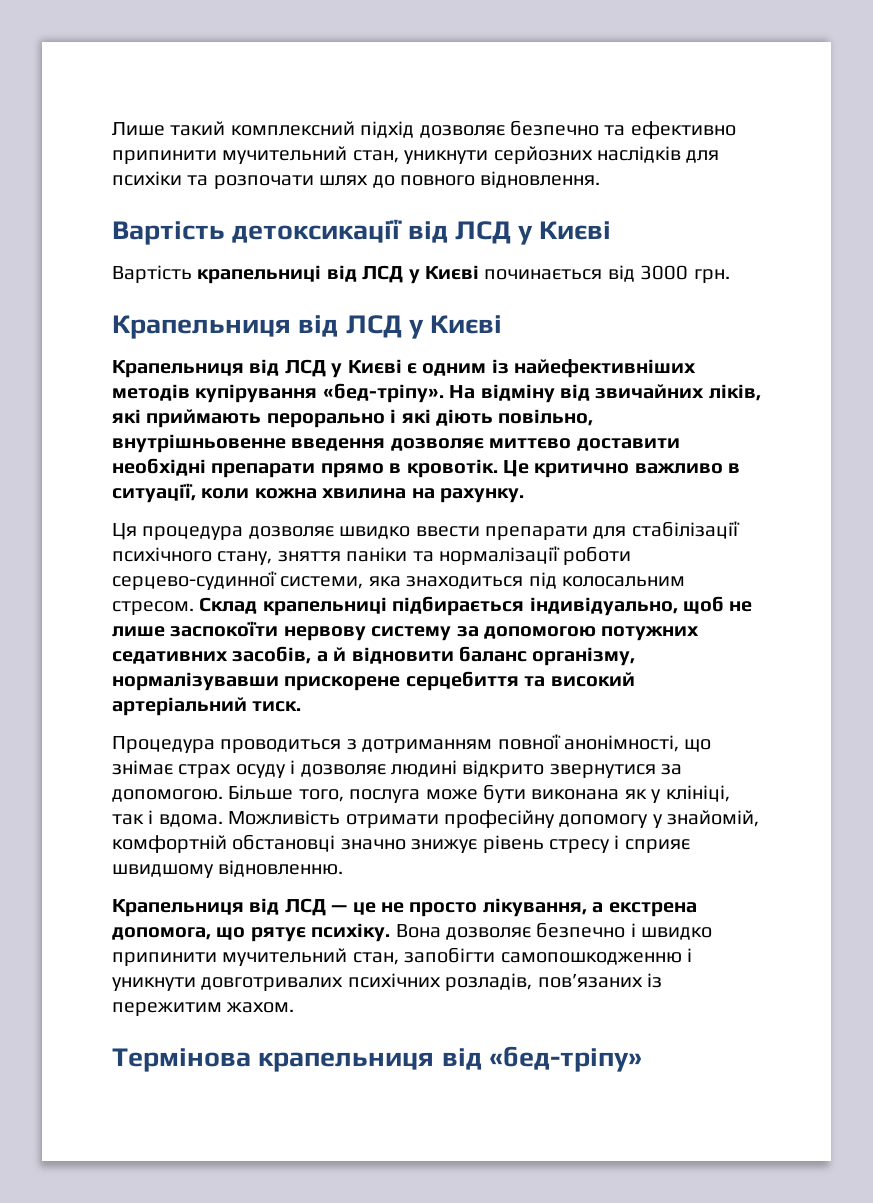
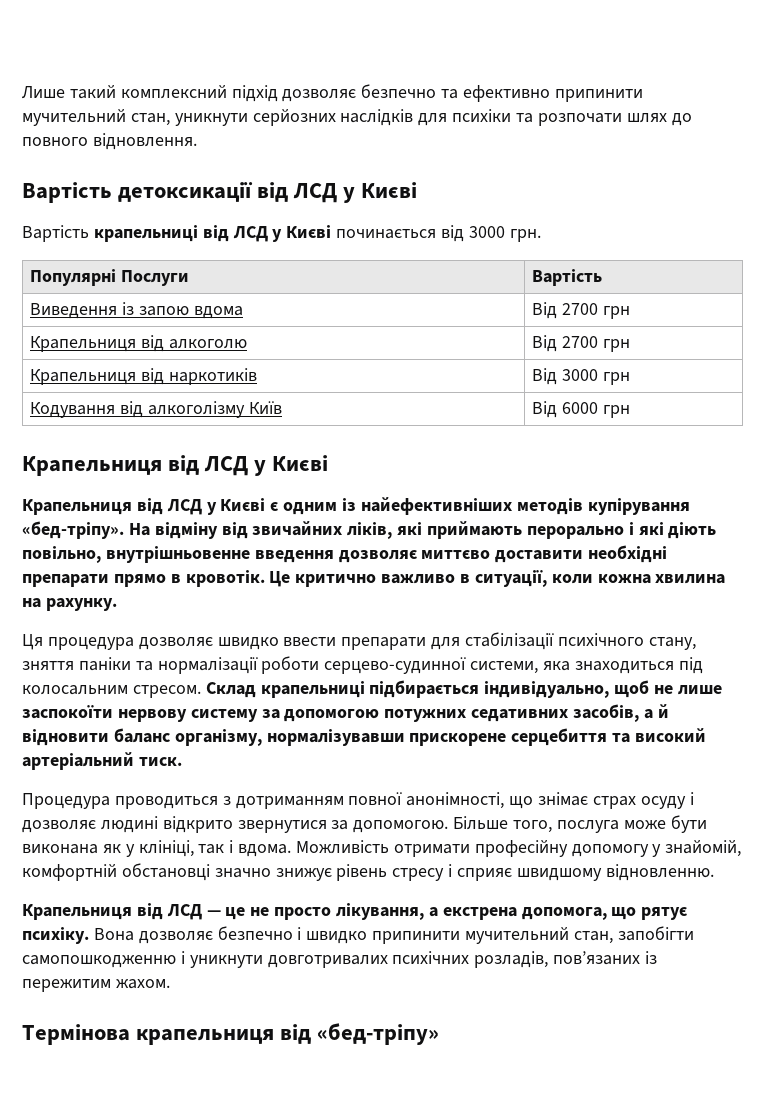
+ Популярні Послуги | Вартість
+ Виведення із запою вдома | Від 2700 грн
+ Крапельниця від алкоголю | Від 2700 грн
+ Крапельниця від наркотиків | Від 3000 грн
+ Кодування від алкоголізму Київ | Від 6000 грн

